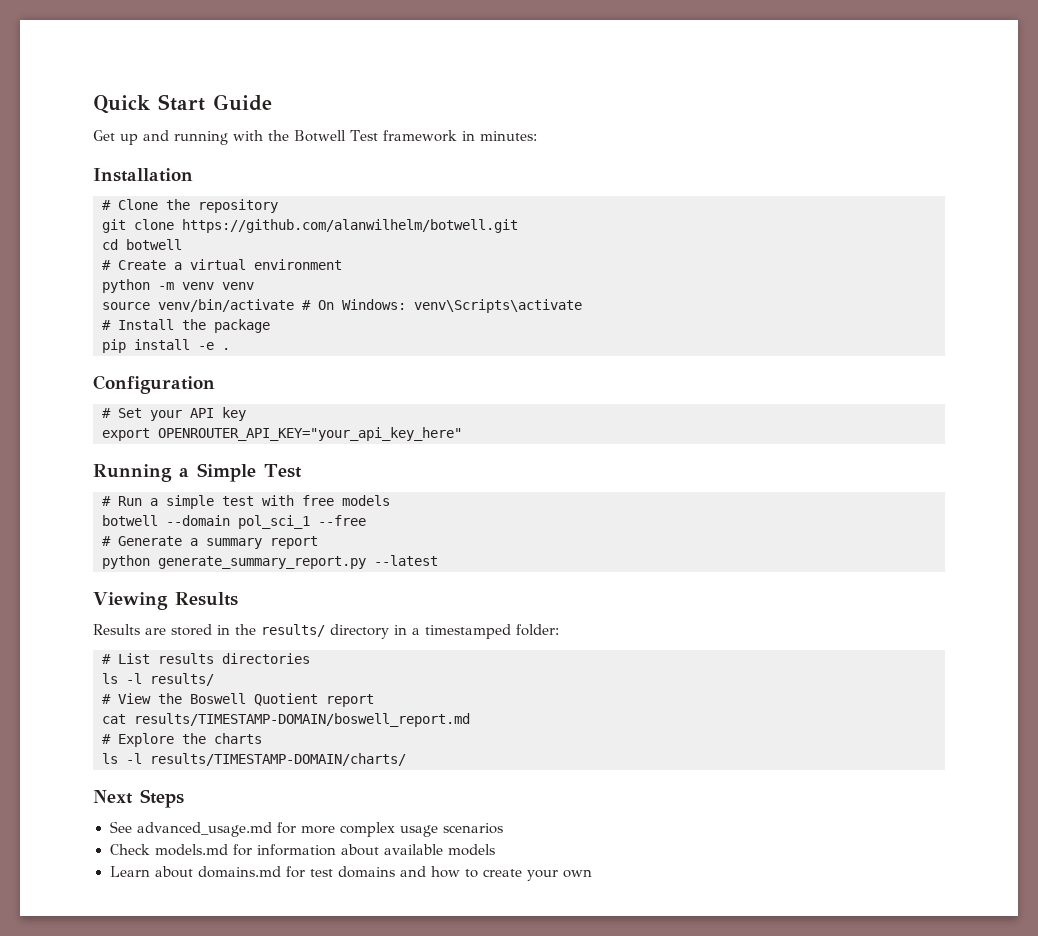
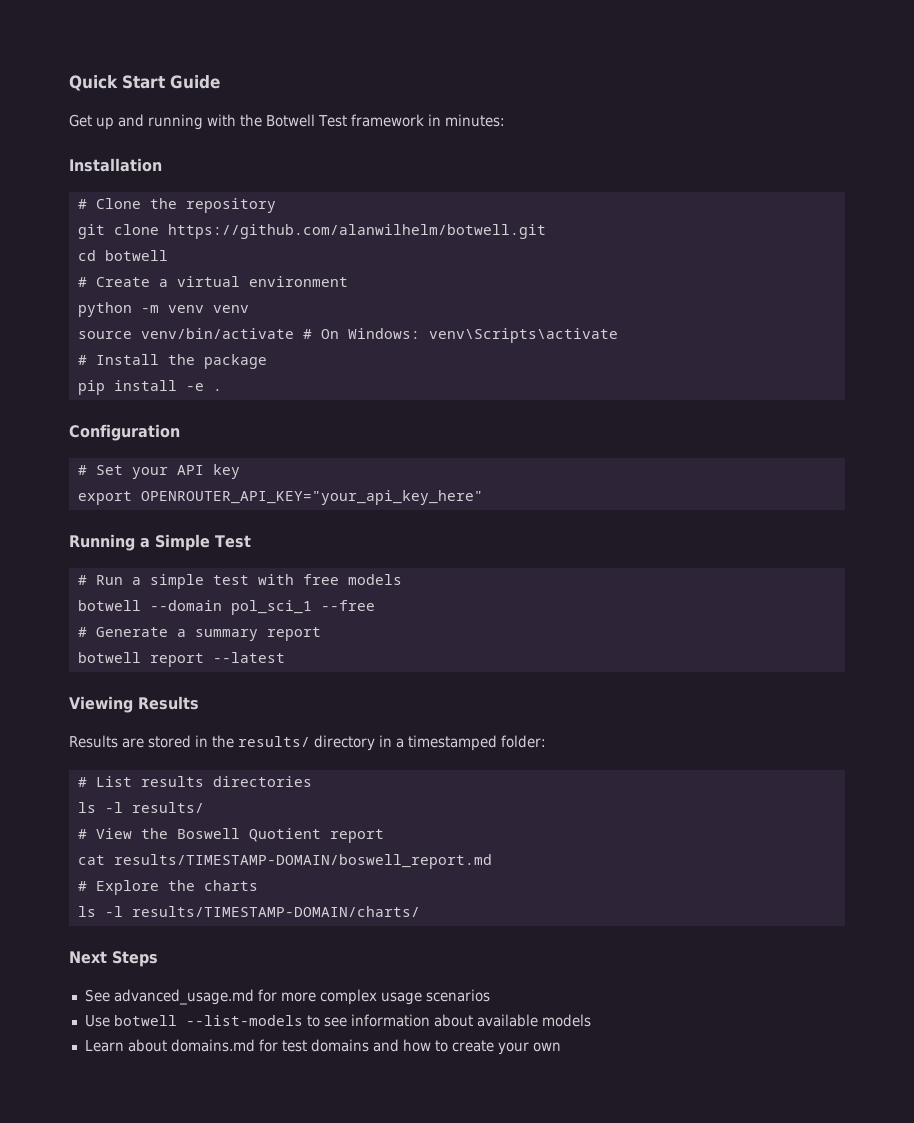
- python generate_summary_report.py --latest
+ botwell report --latest
- Check models.md for information about available models
+ Use botwell --list-models to see information about available models

